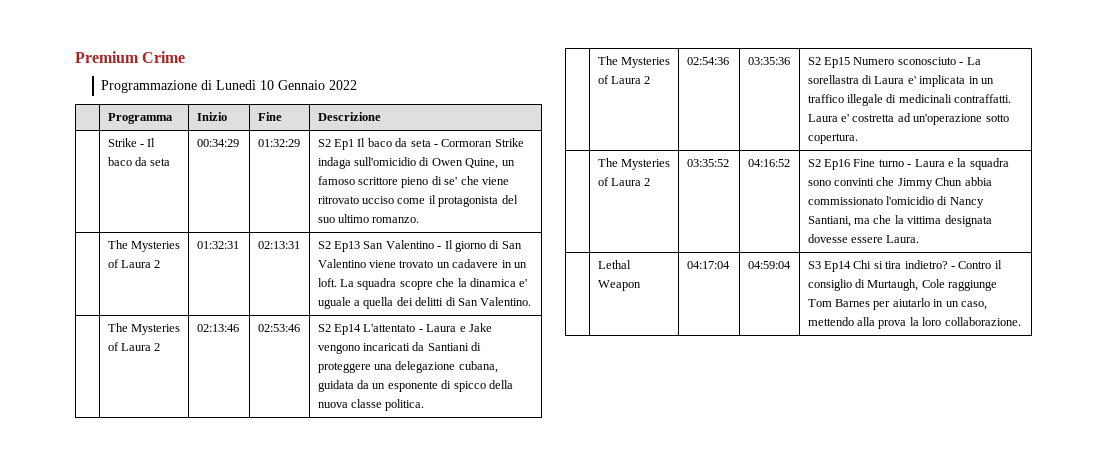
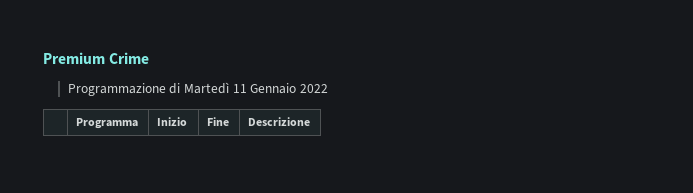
- Programmazione di Lunedì 10 Gennaio 2022
+ Programmazione di Martedì 11 Gennaio 2022
- | Strike - Il baco da seta | 00:34:29 | 01:32:29 | S2 Ep1 Il baco da seta - Cormoran Strike indaga sull'omicidio di Owen Quine, un famoso scrittore pieno di se' che viene ritrovato ucciso come il protagonista del suo ultimo romanzo.
- | The Mysteries of Laura 2 | 01:32:31 | 02:13:31 | S2 Ep13 San Valentino - Il giorno di San Valentino viene trovato un cadavere in un loft. La squadra scopre che la dinamica e' uguale a quella dei delitti di San Valentino.
- | The Mysteries of Laura 2 | 02:13:46 | 02:53:46 | S2 Ep14 L'attentato - Laura e Jake vengono incaricati da Santiani di proteggere una delegazione cubana, guidata da un esponente di spicco della nuova classe politica.
- | The Mysteries of Laura 2 | 02:54:36 | 03:35:36 | S2 Ep15 Numero sconosciuto - La sorellastra di Laura e' implicata in un traffico illegale di medicinali contraffatti. Laura e' costretta ad un'operazione sotto copertura.
- | The Mysteries of Laura 2 | 03:35:52 | 04:16:52 | S2 Ep16 Fine turno - Laura e la squadra sono convinti che Jimmy Chun abbia commissionato l'omicidio di Nancy Santiani, ma che la vittima designata dovesse essere Laura.
- | Lethal Weapon | 04:17:04 | 04:59:04 | S3 Ep14 Chi si tira indietro? - Contro il consiglio di Murtaugh, Cole raggiunge Tom Barnes per aiutarlo in un caso, mettendo alla prova la loro collaborazione.

